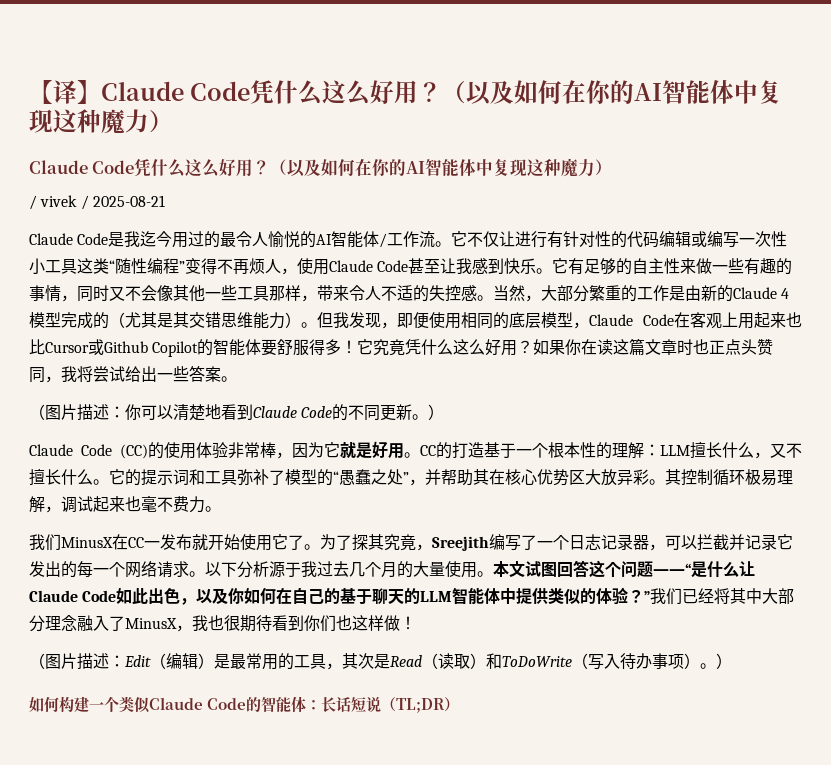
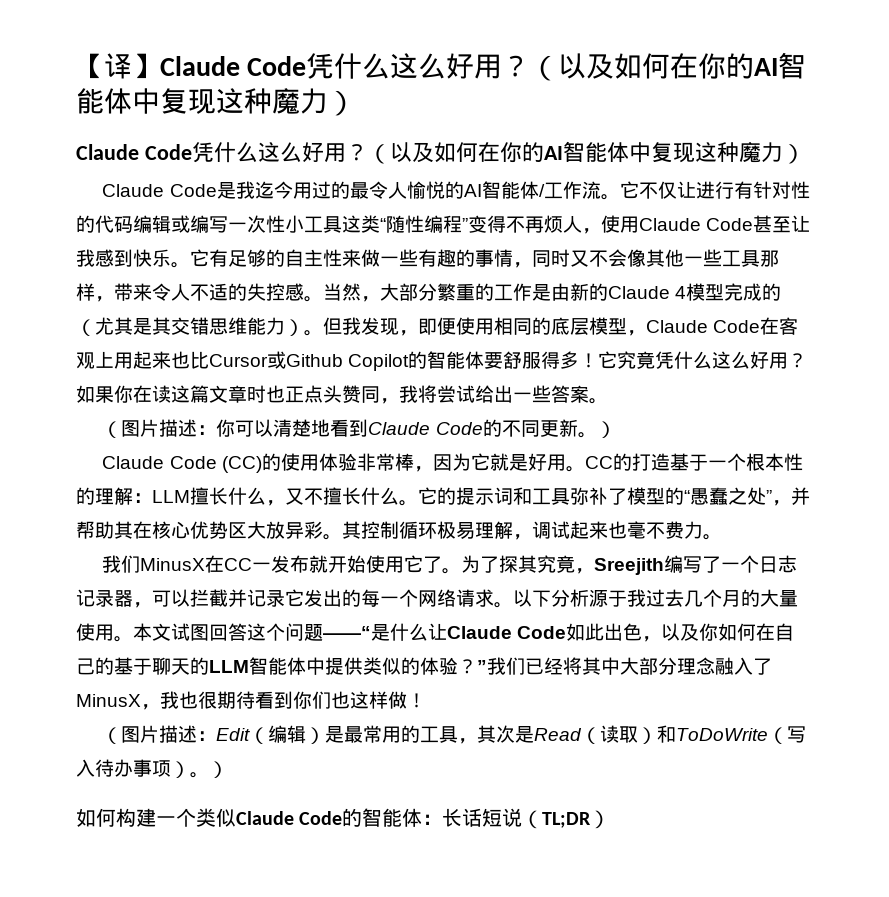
- / vivek / 2025-08-21

